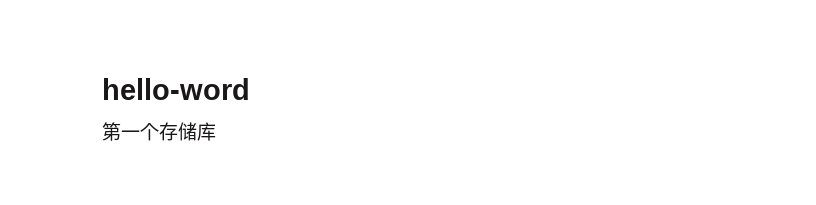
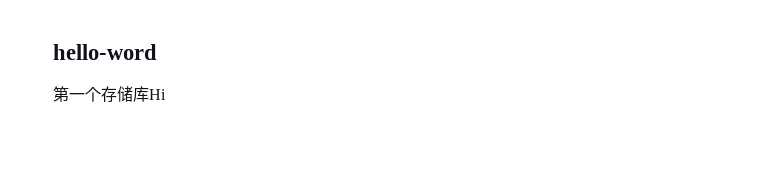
- 第一个存储库
+ 第一个存储库Hi

